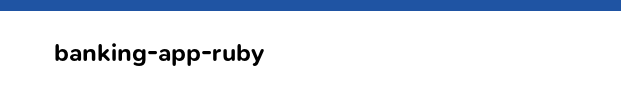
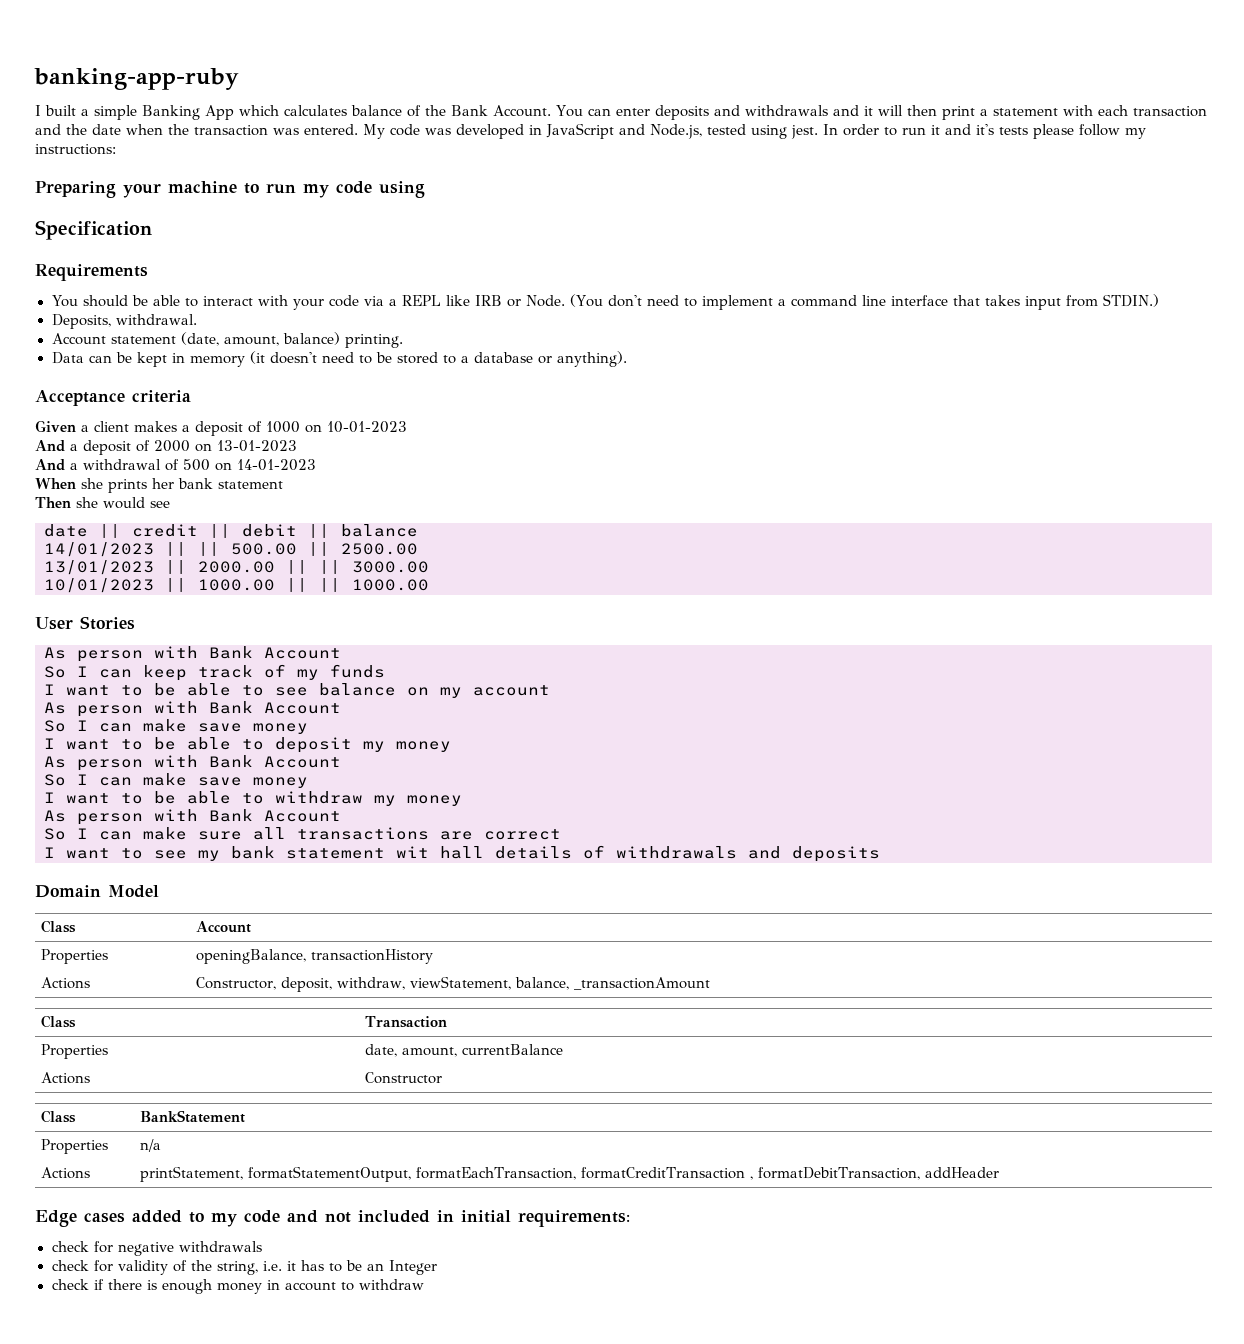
+ I built a simple Banking App which calculates balance of the Bank Account. You can enter deposits and withdrawals and it will then print a statement with each transaction and the date when the transaction was entered. My code was developed in JavaScript and Node.js, tested using jest. In order to run it and it's tests please follow my instructions:
+ Preparing your machine to run my code using
+ Specification
+ Requirements
+ You should be able to interact with your code via a REPL like IRB or Node. (You don't need to implement a command line interface that takes input from STDIN.)
+ Deposits, withdrawal.
+ Account statement (date, amount, balance) printing.
+ Data can be kept in memory (it doesn't need to be stored to a database or anything).
+ Acceptance criteria
+ Given a client makes a deposit of 1000 on 10-01-2023
+ And a deposit of 2000 on 13-01-2023
+ And a withdrawal of 500 on 14-01-2023
+ When she prints her bank statement
+ Then she would see
+ date || credit || debit || balance
+ 14/01/2023 || || 500.00 || 2500.00
+ 13/01/2023 || 2000.00 || || 3000.00
+ 10/01/2023 || 1000.00 || || 1000.00
+ User Stories
+ As person with Bank Account
+ So I can keep track of my funds
+ I want to be able to see balance on my account
+ As person with Bank Account
+ So I can make save money
+ I want to be able to deposit my money
+ As person with Bank Account
+ So I can make save money
+ I want to be able to withdraw my money
+ As person with Bank Account
+ So I can make sure all transactions are correct
+ I want to see my bank statement wit hall details of withdrawals and deposits
+ Domain Model
+ Class | Account
+ Properties | openingBalance, transactionHistory
+ Actions | Constructor, deposit, withdraw, viewStatement, balance, _transactionAmount
+ Class | Transaction
+ Properties | date, amount, currentBalance
+ Actions | Constructor
+ Class | BankStatement
+ Properties | n/a
+ Actions | printStatement, formatStatementOutput, formatEachTransaction, formatCreditTransaction , formatDebitTransaction, addHeader
+ Edge cases added to my code and not included in initial requirements:
+ check for negative withdrawals
+ check for validity of the string, i.e. it has to be an Integer
+ check if there is enough money in account to withdraw

